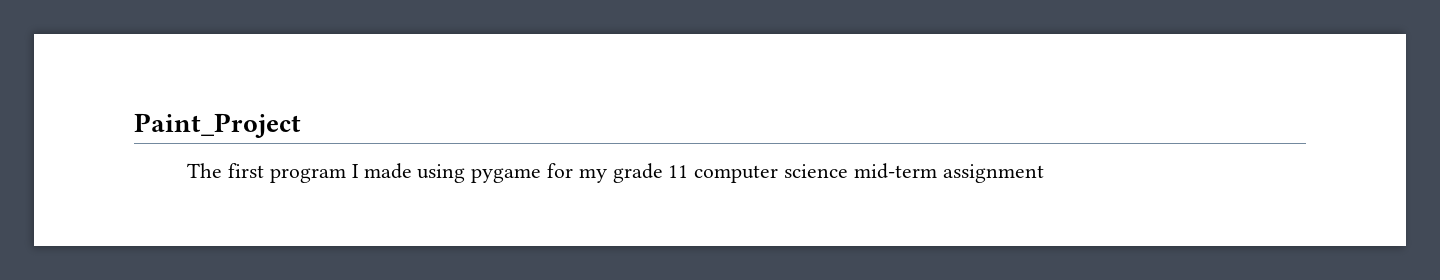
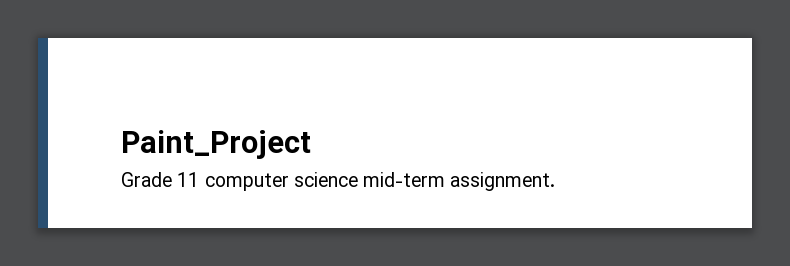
- The first program I made using pygame for my grade 11 computer science mid-term assignment
+ Grade 11 computer science mid-term assignment.

